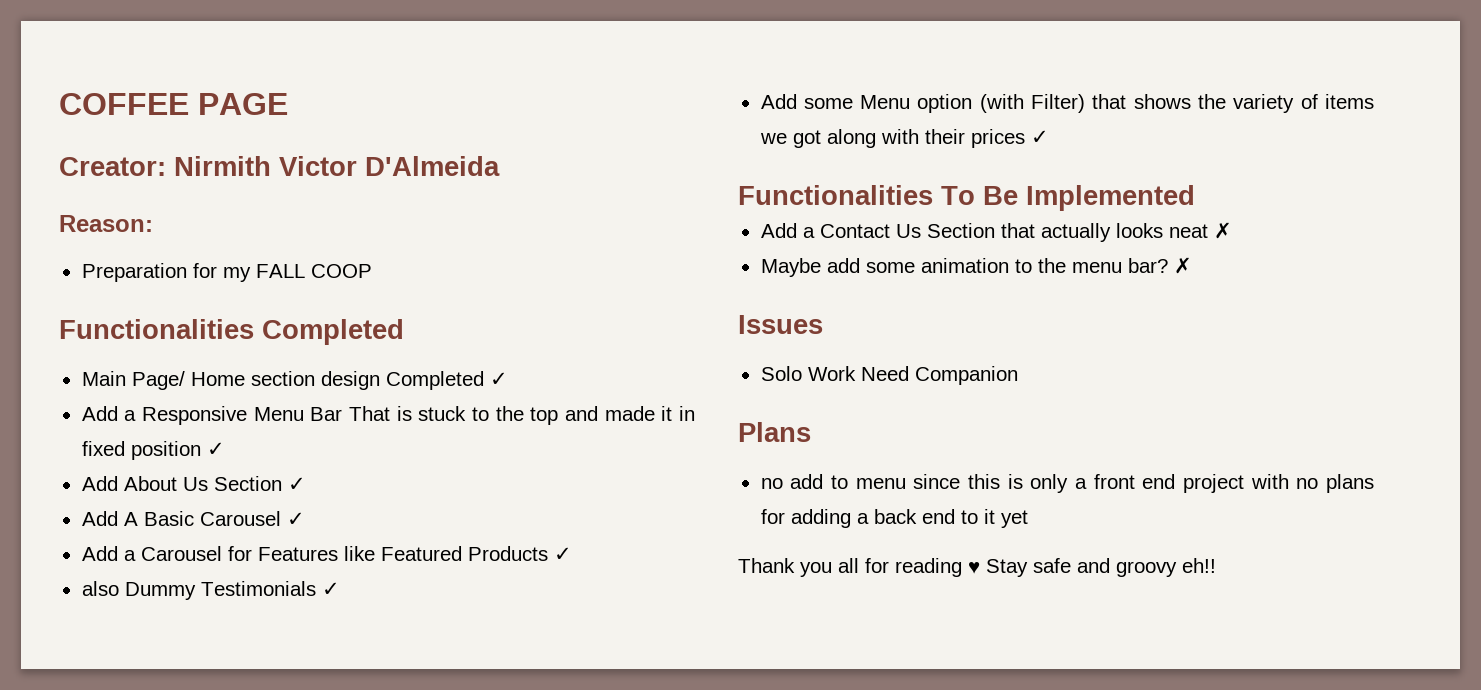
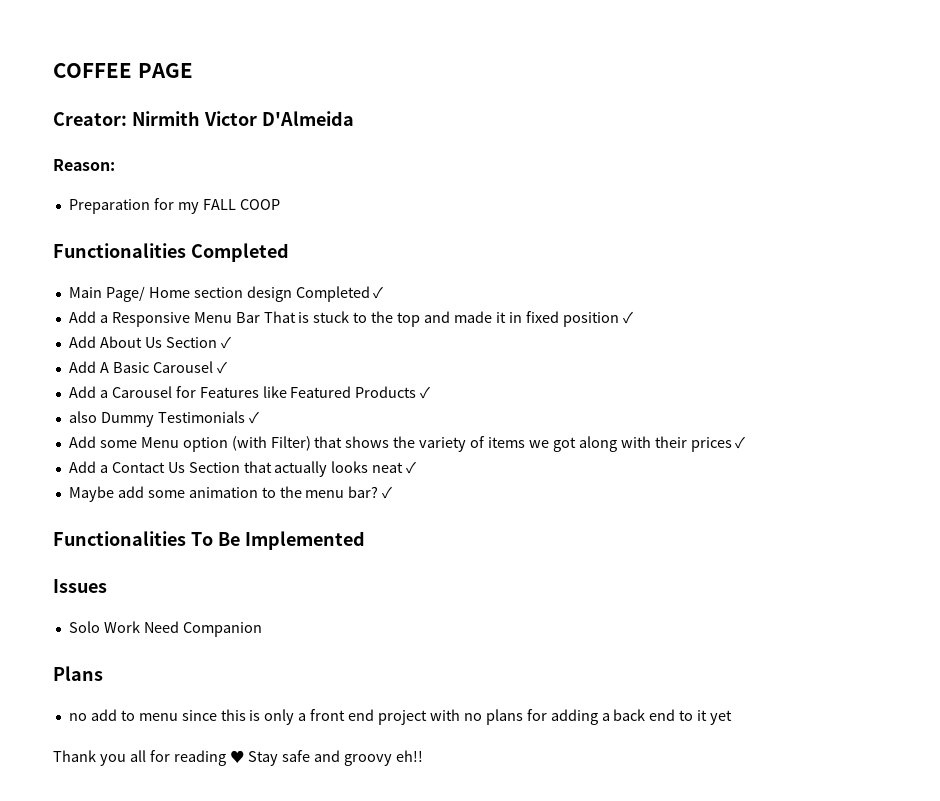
- Functionalities To Be Implemented
- Add a Contact Us Section that actually looks neat ✗
+ Add a Contact Us Section that actually looks neat ✓
- Maybe add some animation to the menu bar? ✗
+ Maybe add some animation to the menu bar? ✓
+ Functionalities To Be Implemented

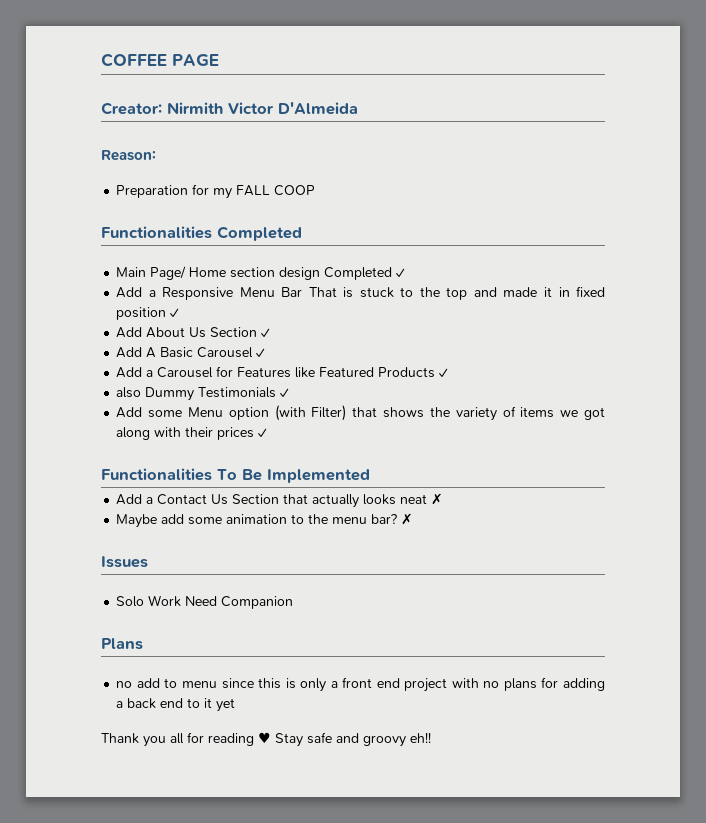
+ Functionalities To Be Implemented
- Add a Contact Us Section that actually looks neat ✓
+ Add a Contact Us Section that actually looks neat ✗
- Maybe add some animation to the menu bar? ✓
- Functionalities To Be Implemented
+ Maybe add some animation to the menu bar? ✗

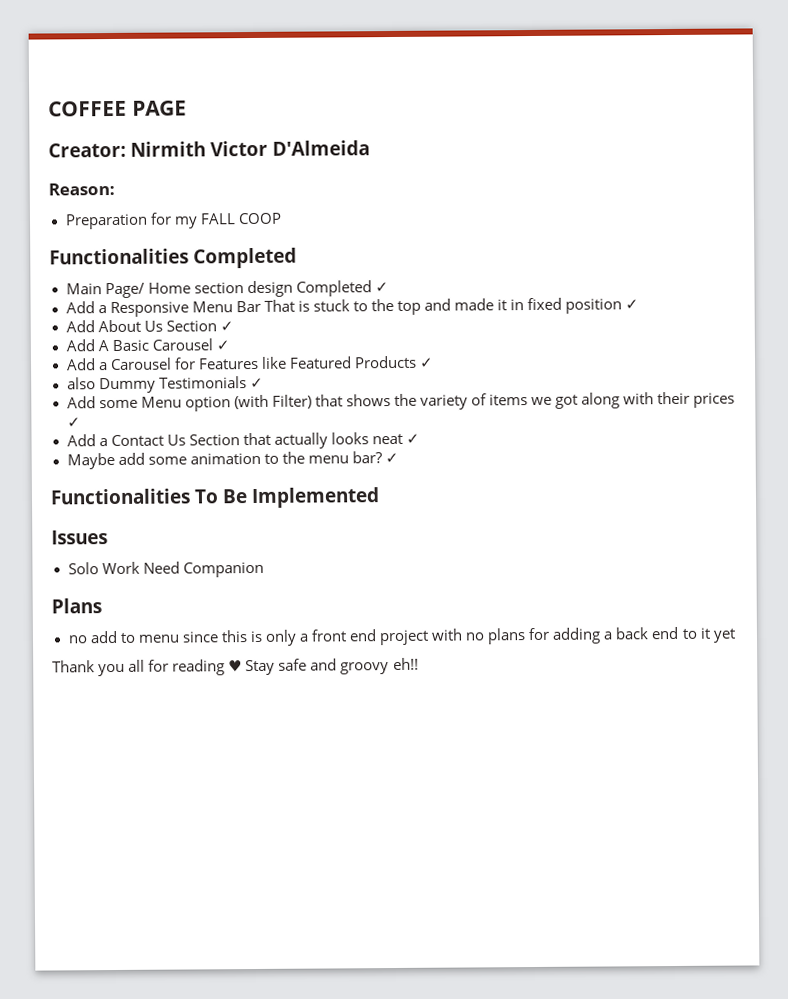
- Functionalities To Be Implemented
- Add a Contact Us Section that actually looks neat ✗
+ Add a Contact Us Section that actually looks neat ✓
- Maybe add some animation to the menu bar? ✗
+ Maybe add some animation to the menu bar? ✓
+ Functionalities To Be Implemented

